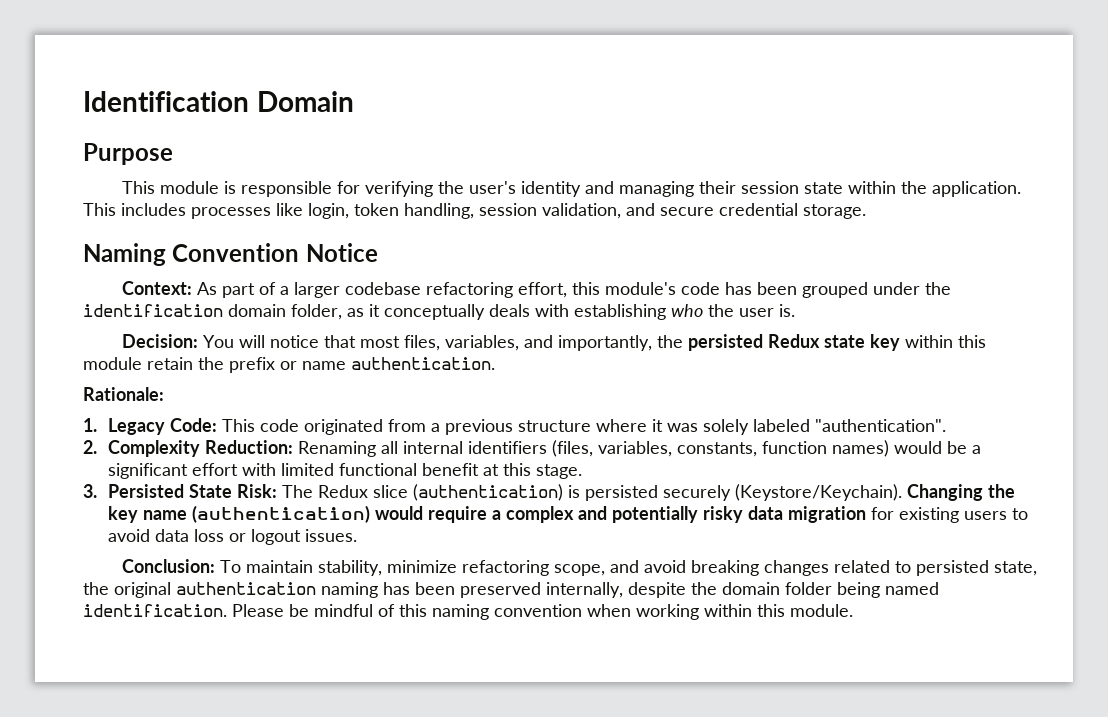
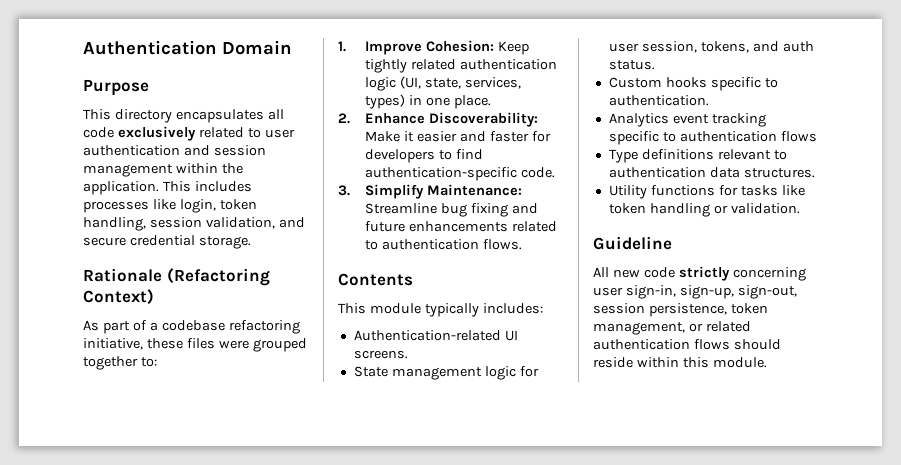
- Identification Domain
+ Authentication Domain
- This module is responsible for verifying the user's identity and managing their session state within the application.
+ This directory encapsulates all code exclusively related to user authentication and session management within the application.
- Naming Convention Notice
- Context: As part of a larger codebase refactoring effort, this module's code has been grouped under the identification domain folder, as it conceptually deals with establishing who the user is.
- Decision: You will notice that most files, variables, and importantly, the persisted Redux state key within this module retain the prefix or name authentication.
- Rationale:
- 1. Legacy Code: This code originated from a previous structure where it was solely labeled "authentication".
- 2. Complexity Reduction: Renaming all internal identifiers (files, variables, constants, function names) would be a significant effort with limited functional benefit at this stage.
- 3. Persisted State Risk: The Redux slice (authentication) is persisted securely (Keystore/Keychain). Changing the key name (authentication) would require a complex and potentially risky data migration for existing users to avoid data loss or logout issues.
- Conclusion: To maintain stability, minimize refactoring scope, and avoid breaking changes related to persisted state, the original authentication naming has been preserved internally, despite the domain folder being named identification. Please be mindful of this naming convention when working within this module.
+ Rationale (Refactoring Context)
+ As part of a codebase refactoring initiative, these files were grouped together to:
+ 1. Improve Cohesion: Keep tightly related authentication logic (UI, state, services, types) in one place.
+ 2. Enhance Discoverability: Make it easier and faster for developers to find authentication-specific code.
+ 3. Simplify Maintenance: Streamline bug fixing and future enhancements related to authentication flows.
+ Contents
+ This module typically includes:
+ Authentication-related UI screens.
+ State management logic for user session, tokens, and auth status.
+ Custom hooks specific to authentication.
+ Analytics event tracking specific to authentication flows
+ Type definitions relevant to authentication data structures.
+ Utility functions for tasks like token handling or validation.
+ Guideline
+ All new code strictly concerning user sign-in, sign-up, sign-out, session persistence, token management, or related authentication flows should reside within this module.

